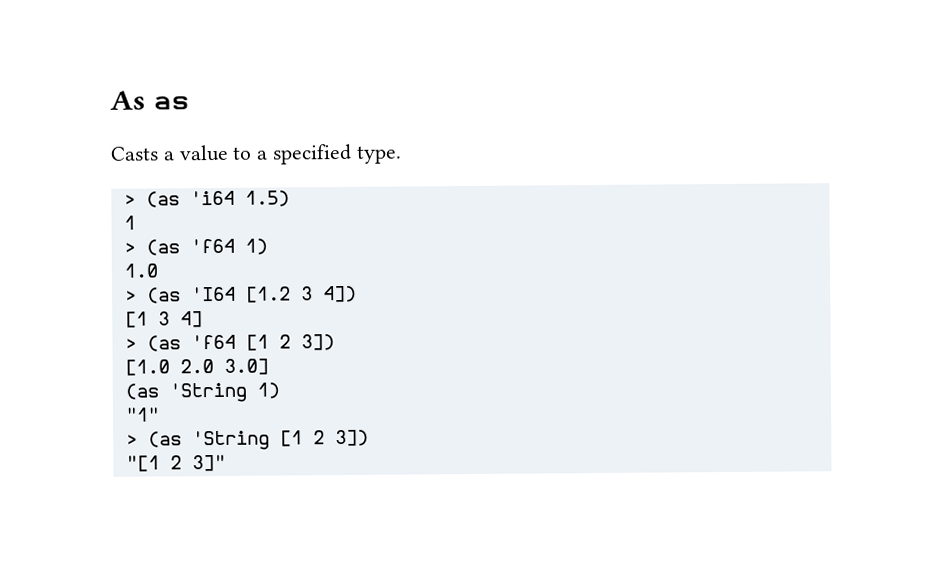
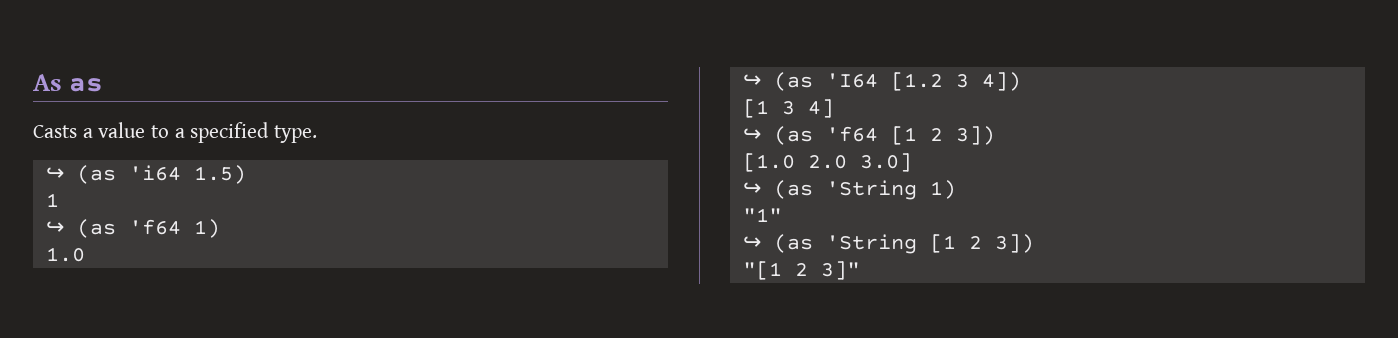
- > (as 'i64 1.5)
+ ↪ (as 'i64 1.5)
- > (as 'f64 1)
+ ↪ (as 'f64 1)
- > (as 'I64 [1.2 3 4])
+ ↪ (as 'I64 [1.2 3 4])
- > (as 'f64 [1 2 3])
+ ↪ (as 'f64 [1 2 3])
- (as 'String 1)
+ ↪ (as 'String 1)
- > (as 'String [1 2 3])
+ ↪ (as 'String [1 2 3])

